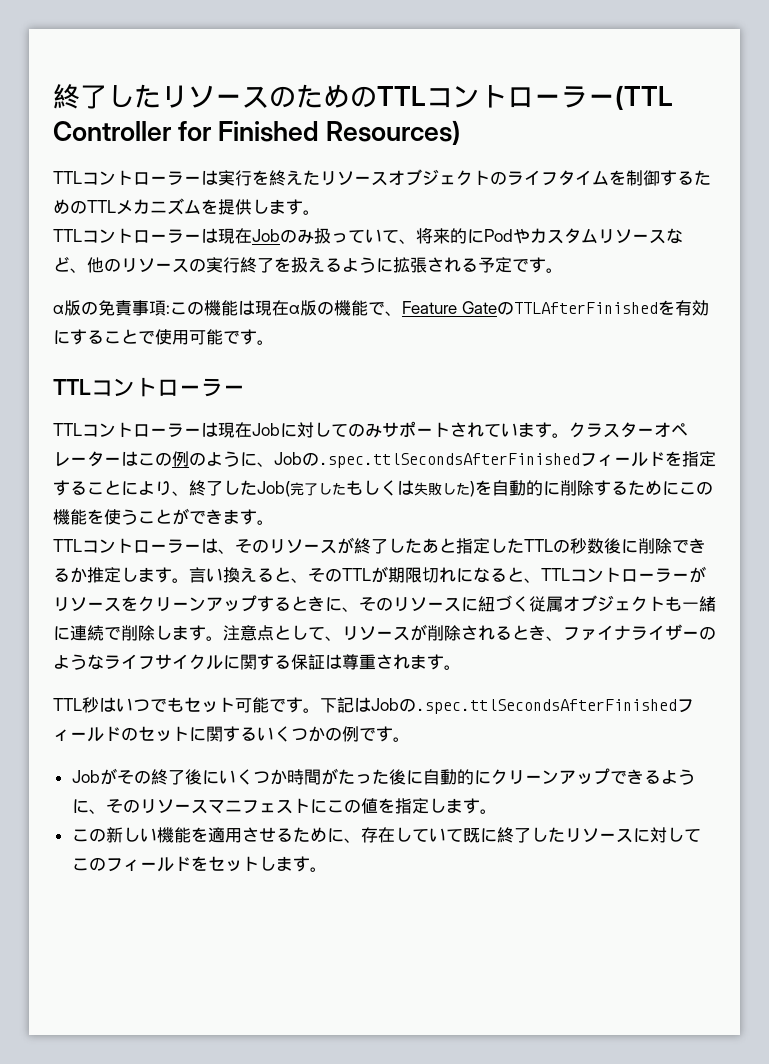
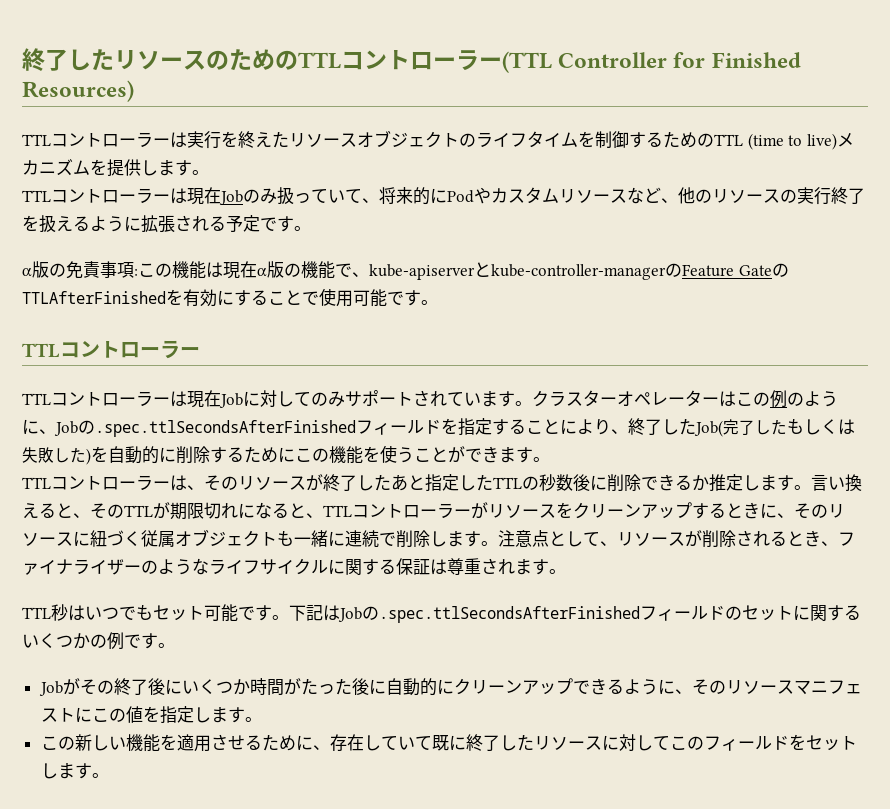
- TTLコントローラーは実行を終えたリソースオブジェクトのライフタイムを制御するためのTTLメカニズムを提供します。
+ TTLコントローラーは実行を終えたリソースオブジェクトのライフタイムを制御するためのTTL (time to live)メカニズムを提供します。
- α版の免責事項:この機能は現在α版の機能で、Feature GateのTTLAfterFinishedを有効にすることで使用可能です。
+ α版の免責事項:この機能は現在α版の機能で、kube-apiserverとkube-controller-managerのFeature GateのTTLAfterFinishedを有効にすることで使用可能です。

